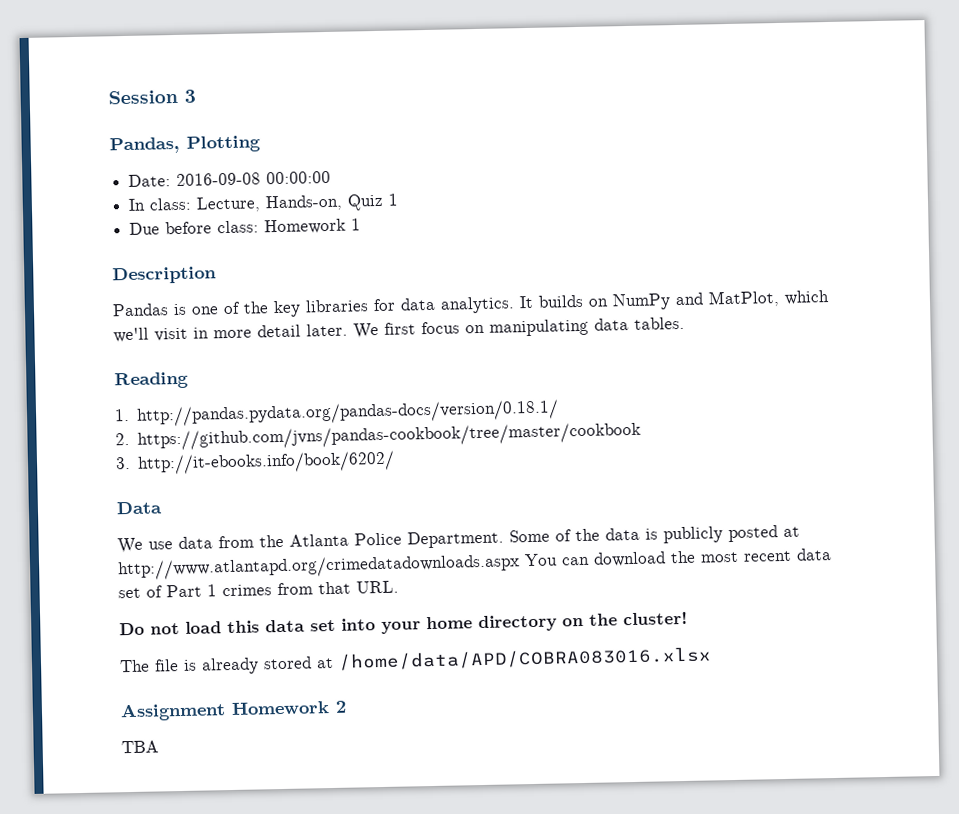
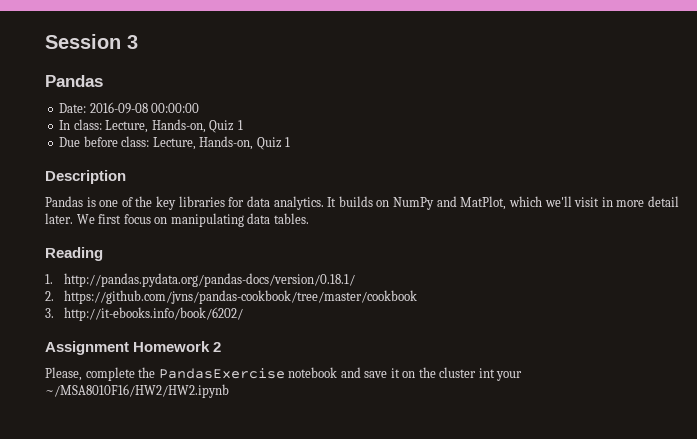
  Session 3
- Pandas, Plotting
+ Pandas
- Due before class: Homework 1
+ Due before class: Lecture, Hands-on, Quiz 1
- Data
- We use data from the Atlanta Police Department. Some of the data is publicly posted at http://www.atlantapd.org/crimedatadownloads.aspx You can download the most recent data set of Part 1 crimes from that URL.
- Do not load this data set into your home directory on the cluster!
- The file is already stored at /home/data/APD/COBRA083016.xlsx
  Assignment Homework 2
- TBA
+ Please, complete the PandasExercise notebook and save it on the cluster int your ~/MSA8010F16/HW2/HW2.ipynb

